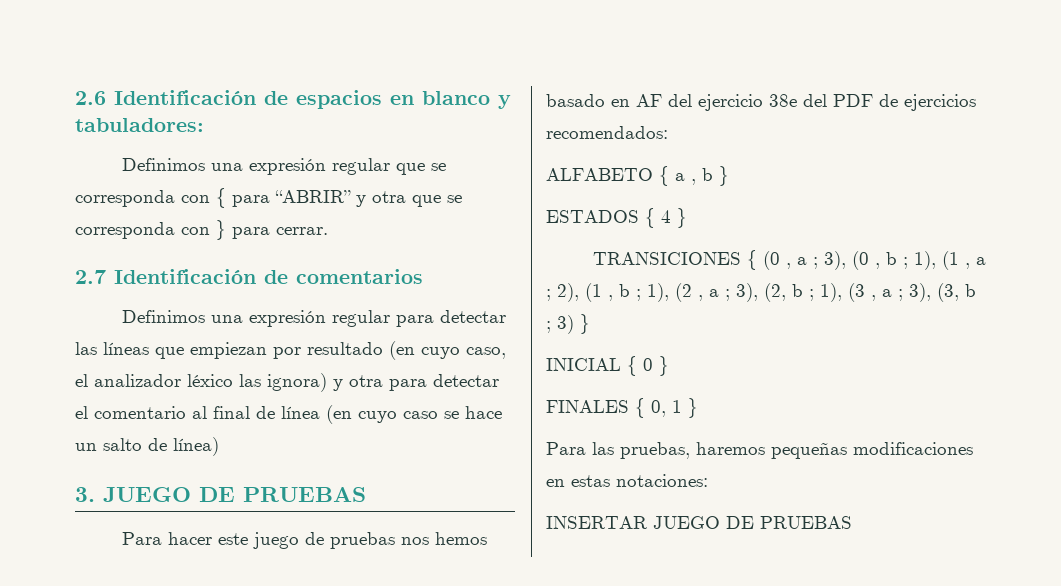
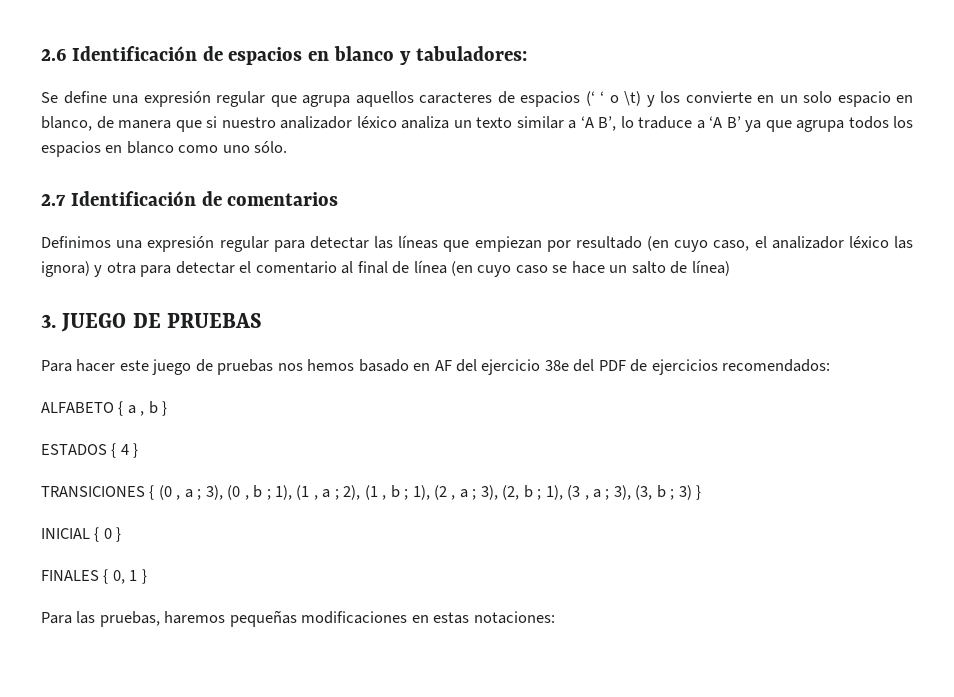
- Definimos una expresión regular que se corresponda con { para “ABRIR” y otra que se corresponda con } para cerrar.
+ Se define una expresión regular que agrupa aquellos caracteres de espacios (‘ ‘ o \t) y los convierte en un solo espacio en blanco, de manera que si nuestro analizador léxico analiza un texto similar a ‘A B’, lo traduce a ‘A B’ ya que agrupa todos los espacios en blanco como uno sólo.
- INSERTAR JUEGO DE PRUEBAS

